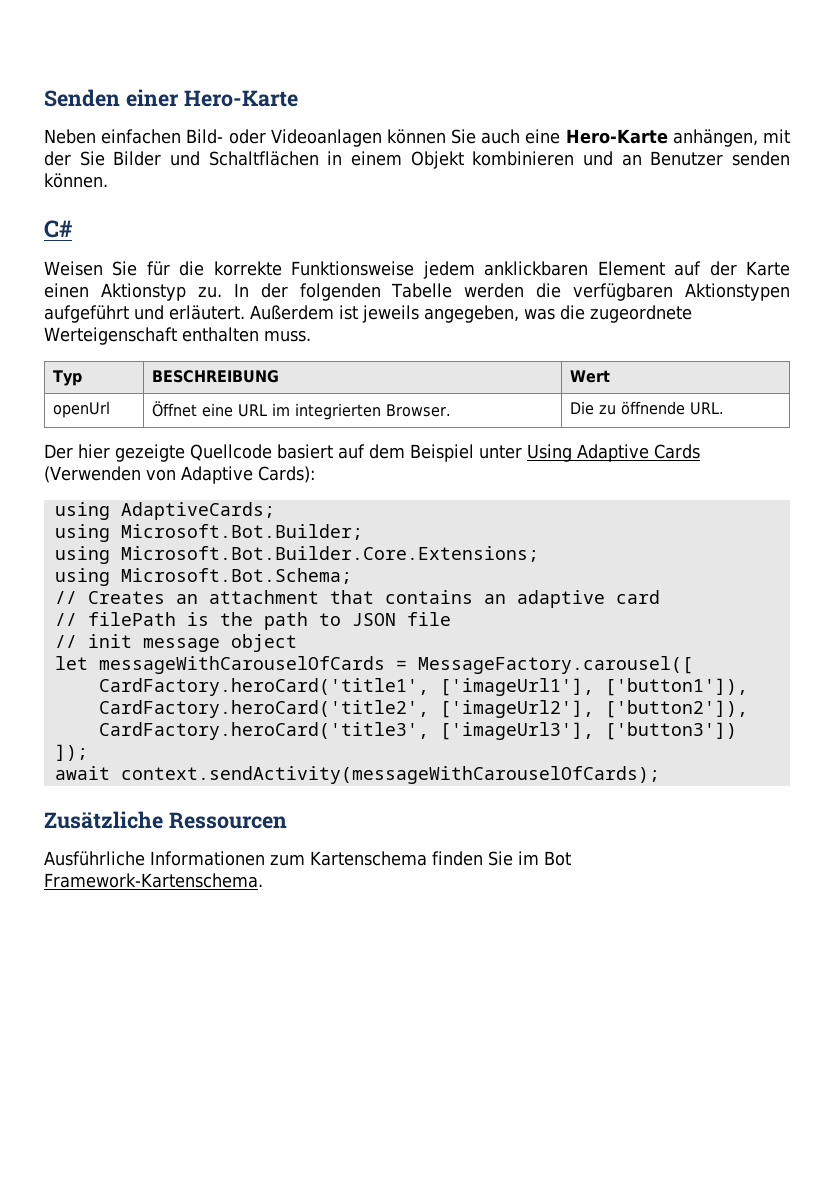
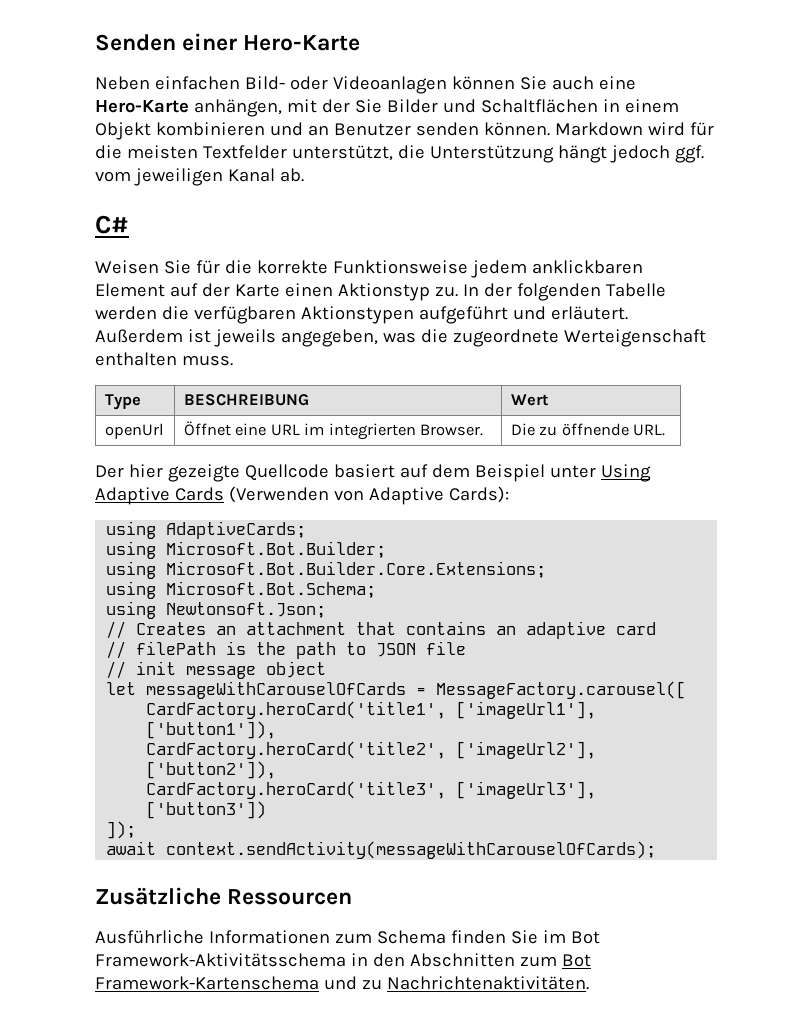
+ Markdown wird für die meisten Textfelder unterstützt, die Unterstützung hängt jedoch ggf. vom jeweiligen Kanal ab.
- Typ | BESCHREIBUNG | Wert
+ Type | BESCHREIBUNG | Wert
+ using Newtonsoft.Json;
- Ausführliche Informationen zum Kartenschema finden Sie im Bot Framework-Kartenschema.
+ Ausführliche Informationen zum Schema finden Sie im Bot Framework-Aktivitätsschema in den Abschnitten zum Bot Framework-Kartenschema und zu Nachrichtenaktivitäten.

